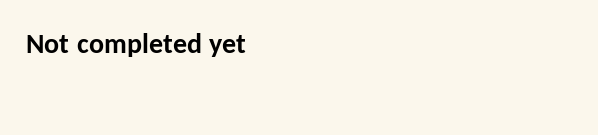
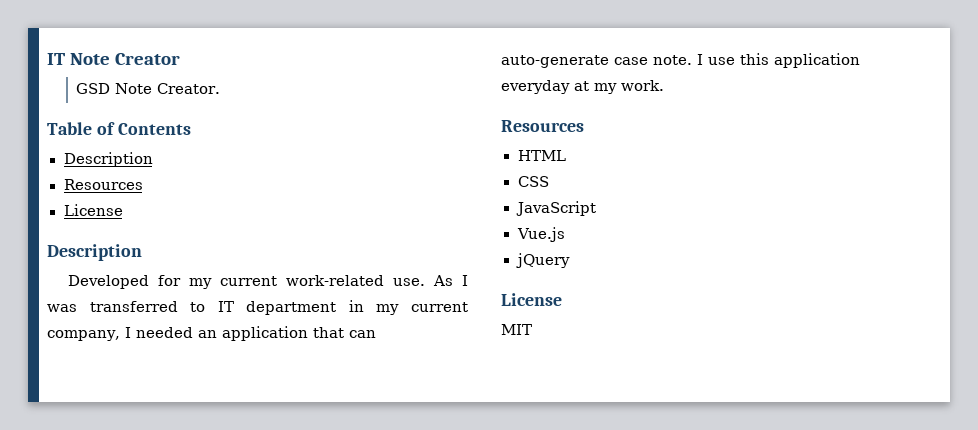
- Not completed yet
+ IT Note Creator
+ GSD Note Creator.
+ Table of Contents
+ Description
+ Resources
+ License
+ Description
+ Developed for my current work-related use. As I was transferred to IT department in my current company, I needed an application that can auto-generate case note. I use this application everyday at my work.
+ Resources
+ HTML
+ CSS
+ JavaScript
+ Vue.js
+ jQuery
+ License
+ MIT

